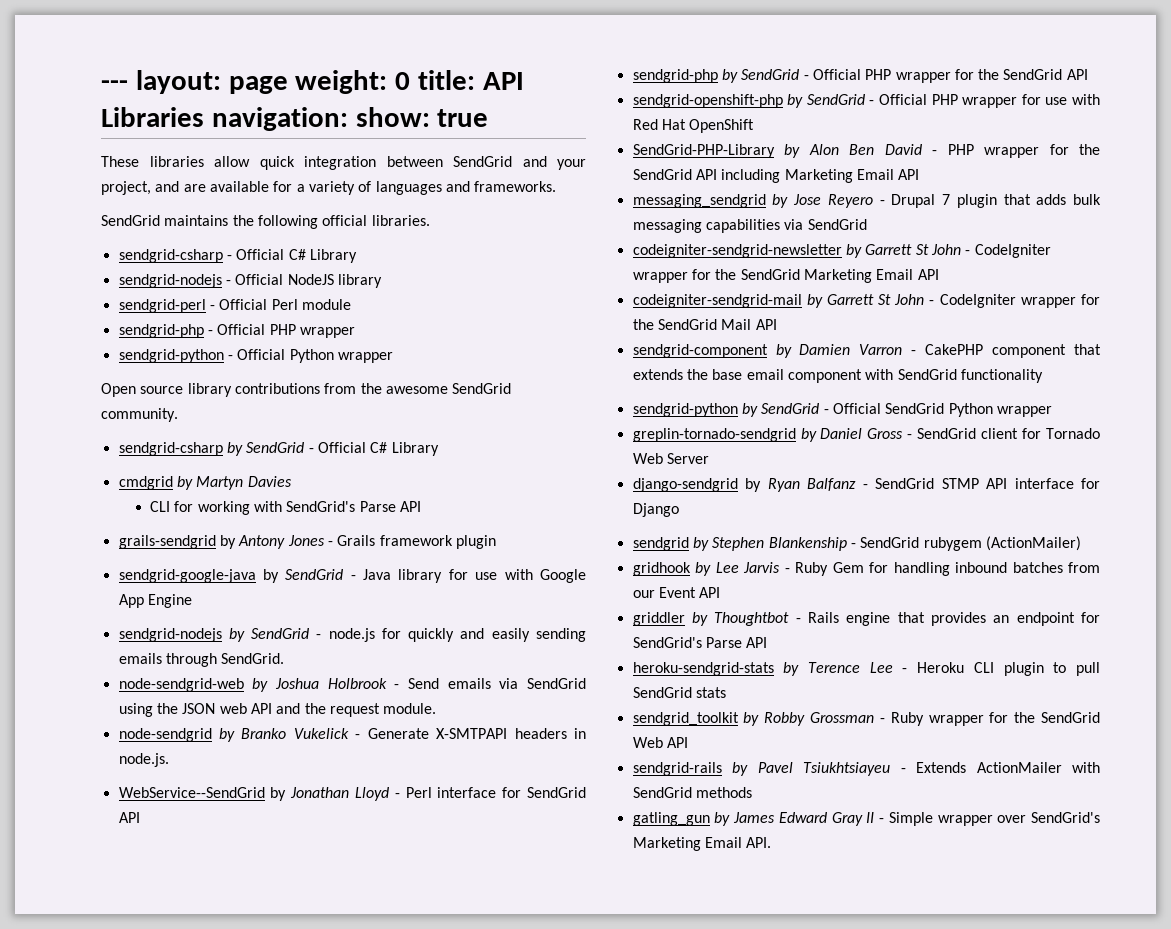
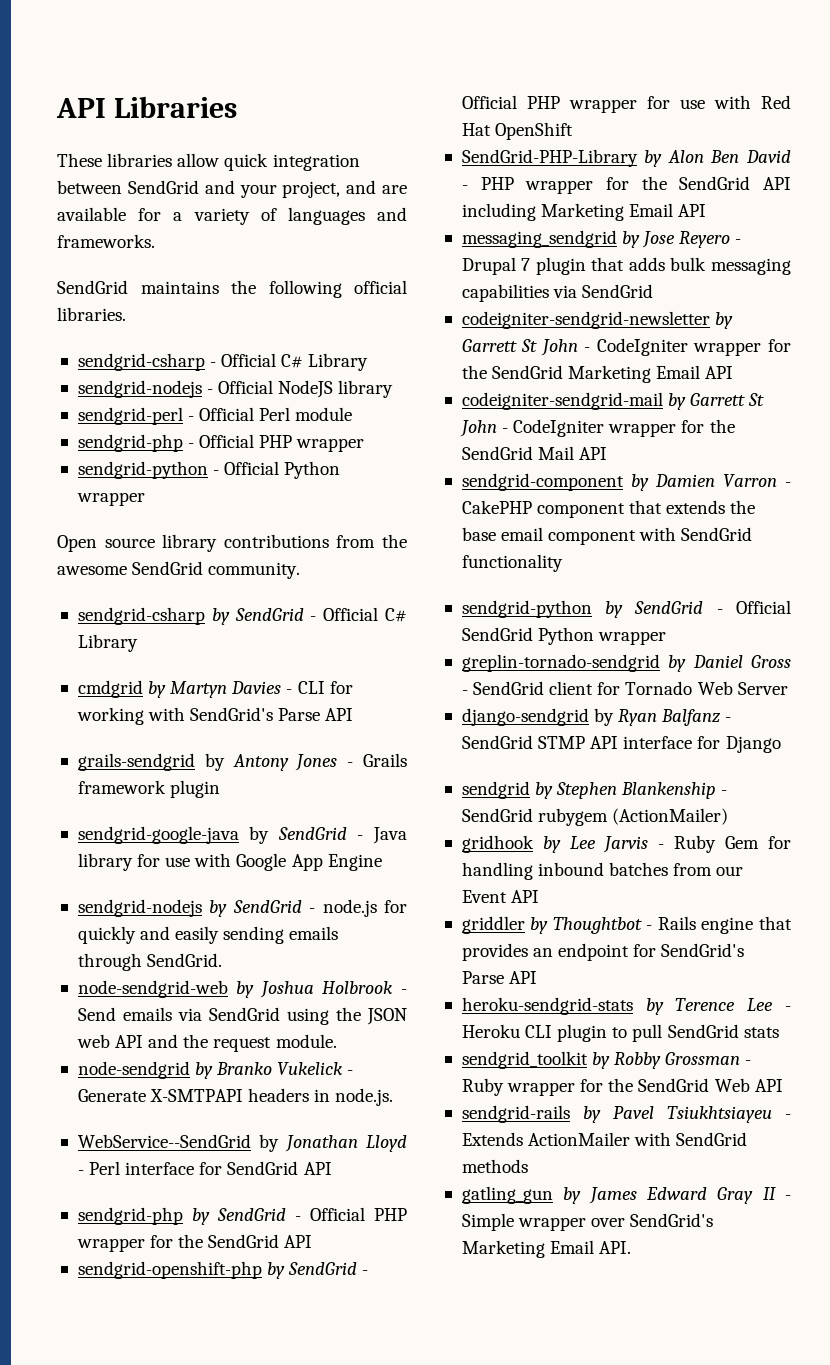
- --- layout: page weight: 0 title: API Libraries navigation: show: true
+ API Libraries
- cmdgrid by Martyn Davies
- CLI for working with SendGrid's Parse API
+ cmdgrid by Martyn Davies - CLI for working with SendGrid's Parse API

